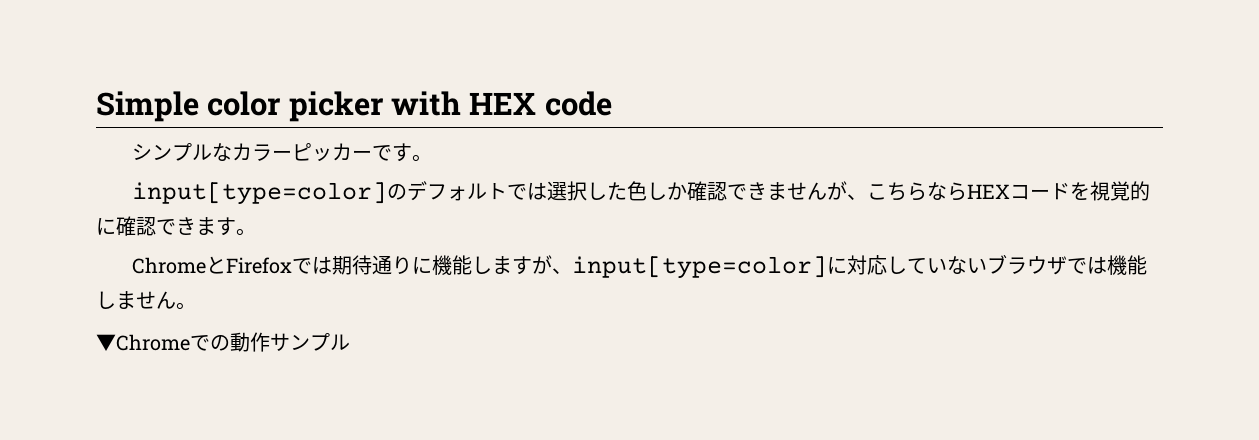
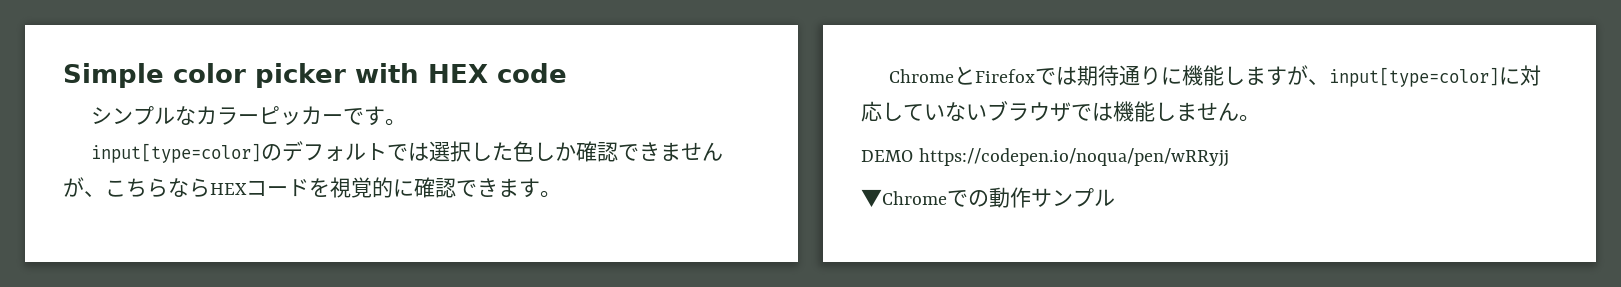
+ DEMO https://codepen.io/noqua/pen/wRRyjj

